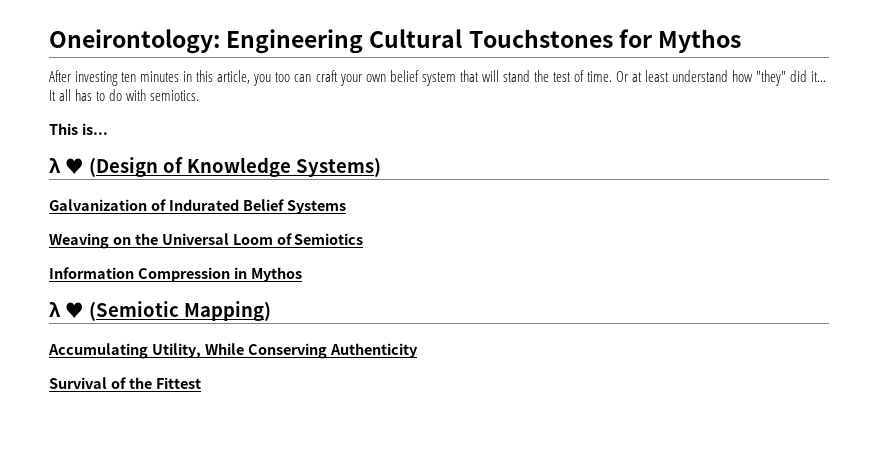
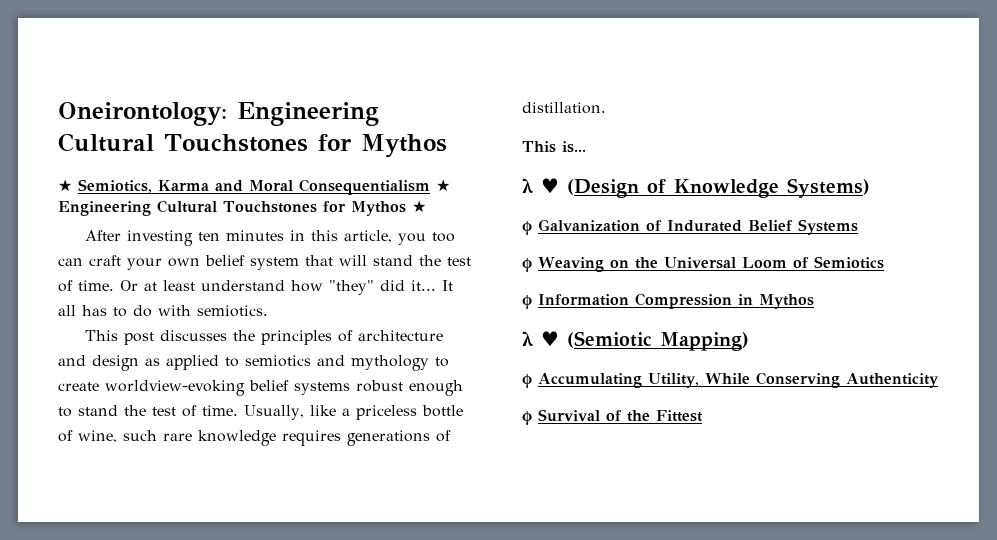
+ ★ Semiotics, Karma and Moral Consequentialism ★ Engineering Cultural Touchstones for Mythos ★
+ This post discusses the principles of architecture and design as applied to semiotics and mythology to create worldview-evoking belief systems robust enough to stand the test of time. Usually, like a priceless bottle of wine, such rare knowledge requires generations of distillation.
- Galvanization of Indurated Belief Systems
+ ϕ Galvanization of Indurated Belief Systems
- Weaving on the Universal Loom of Semiotics
+ ϕ Weaving on the Universal Loom of Semiotics
- Information Compression in Mythos
+ ϕ Information Compression in Mythos
- Accumulating Utility, While Conserving Authenticity
+ ϕ Accumulating Utility, While Conserving Authenticity
- Survival of the Fittest
+ ϕ Survival of the Fittest

